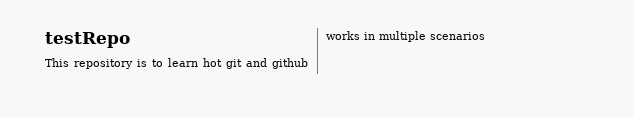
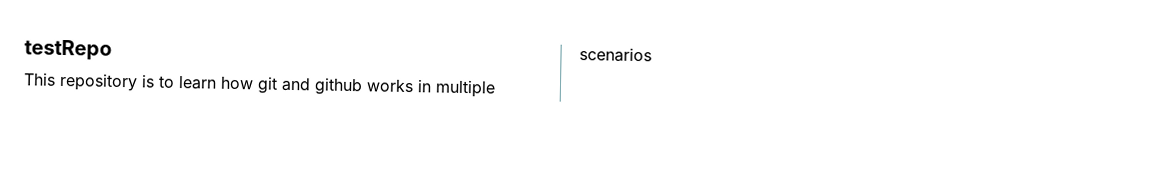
- This repository is to learn hot git and github works in multiple scenarios
+ This repository is to learn how git and github works in multiple scenarios

